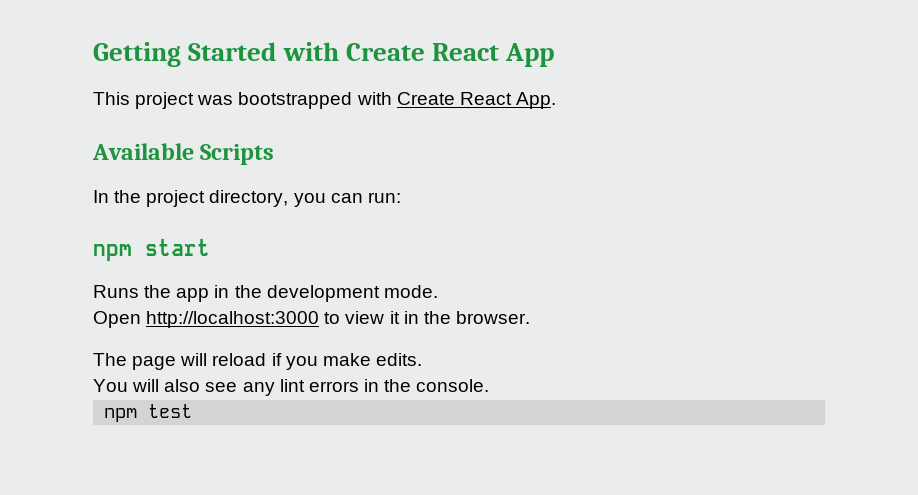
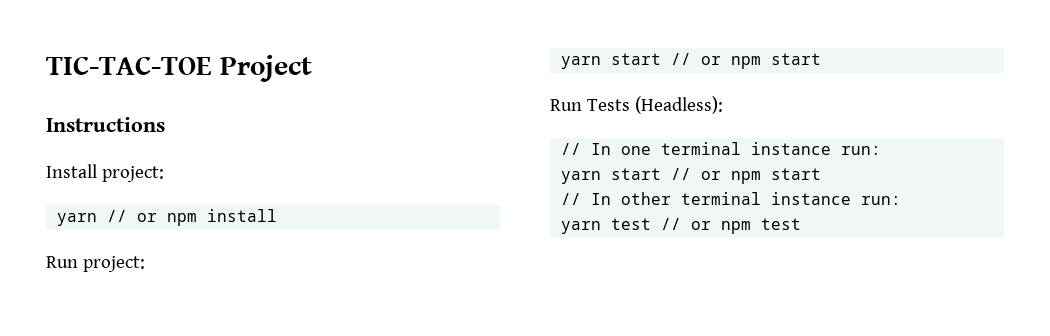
- Getting Started with Create React App
- This project was bootstrapped with Create React App.
- Available Scripts
- In the project directory, you can run:
- npm start
- Runs the app in the development mode.
- Open http://localhost:3000 to view it in the browser.
- The page will reload if you make edits.
- You will also see any lint errors in the console.
- npm test
+ TIC-TAC-TOE Project
+ Instructions
+ Install project:
+ yarn // or npm install
+ Run project:
+ yarn start // or npm start
+ Run Tests (Headless):
+ // In one terminal instance run:
+ yarn start // or npm start
+ // In other terminal instance run:
+ yarn test // or npm test

